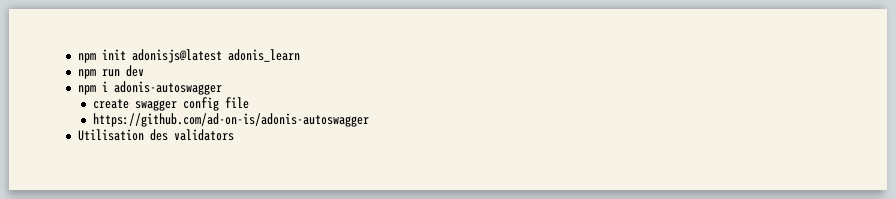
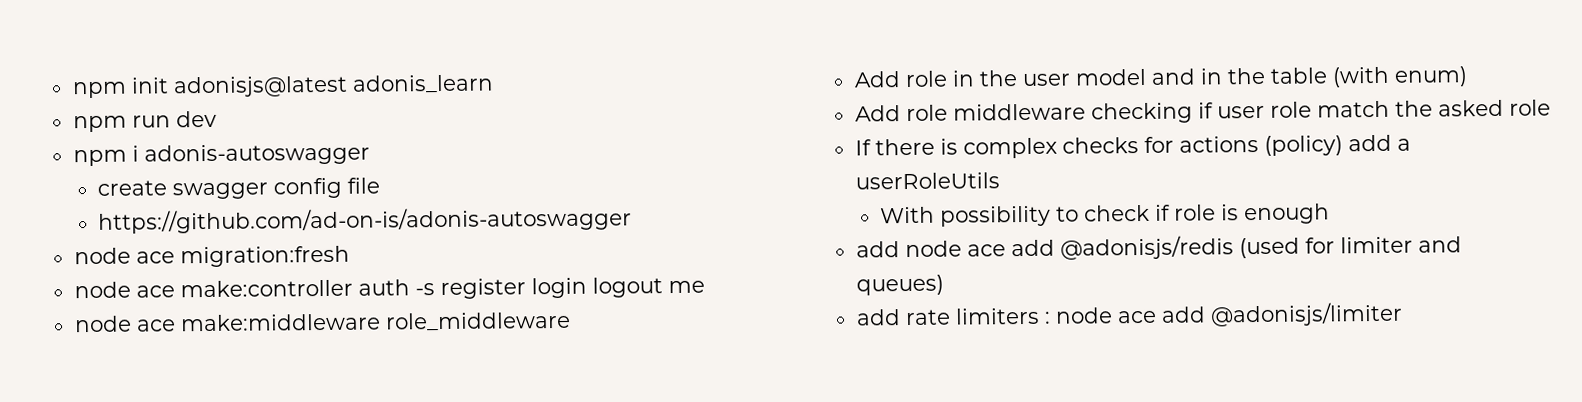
- Utilisation des validators
+ node ace migration:fresh
+ node ace make:controller auth -s register login logout me
+ node ace make:middleware role_middleware
+ Add role in the user model and in the table (with enum)
+ Add role middleware checking if user role match the asked role
+ If there is complex checks for actions (policy) add a userRoleUtils
+ With possibility to check if role is enough
+ add node ace add @adonisjs/redis (used for limiter and queues)
+ add rate limiters : node ace add @adonisjs/limiter

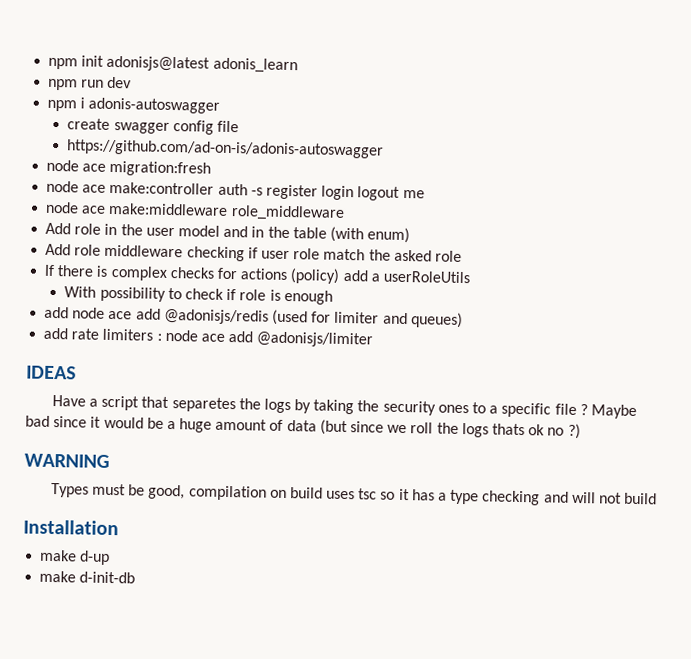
+ IDEAS
+ Have a script that separetes the logs by taking the security ones to a specific file ? Maybe bad since it would be a huge amount of data (but since we roll the logs thats ok no ?)
+ WARNING
+ Types must be good, compilation on build uses tsc so it has a type checking and will not build
+ Installation
+ make d-up
+ make d-init-db

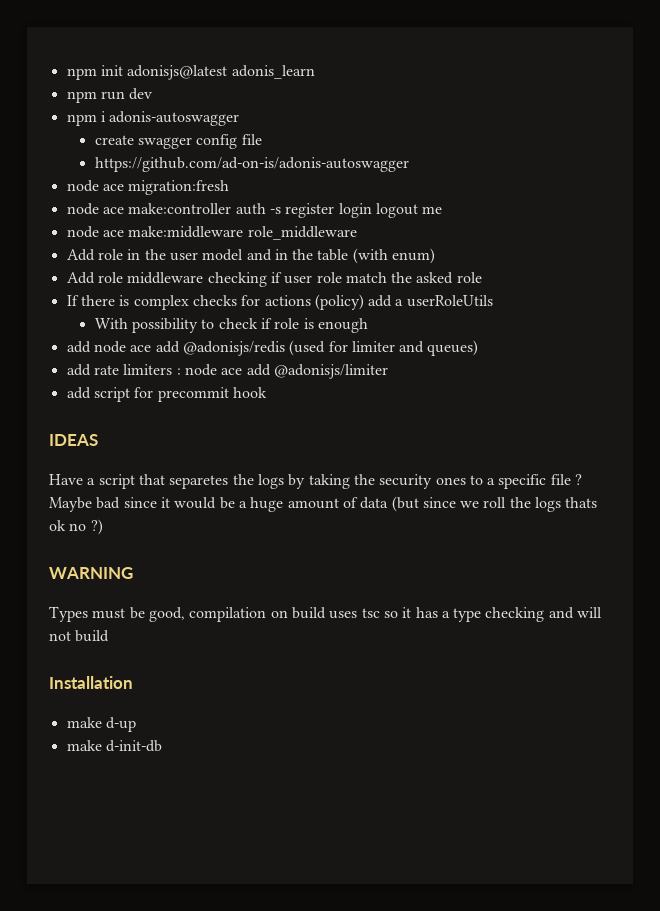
+ add script for precommit hook

